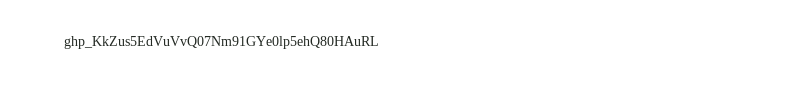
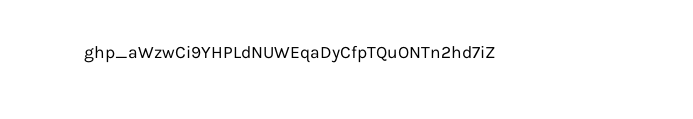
- 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
+ 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

